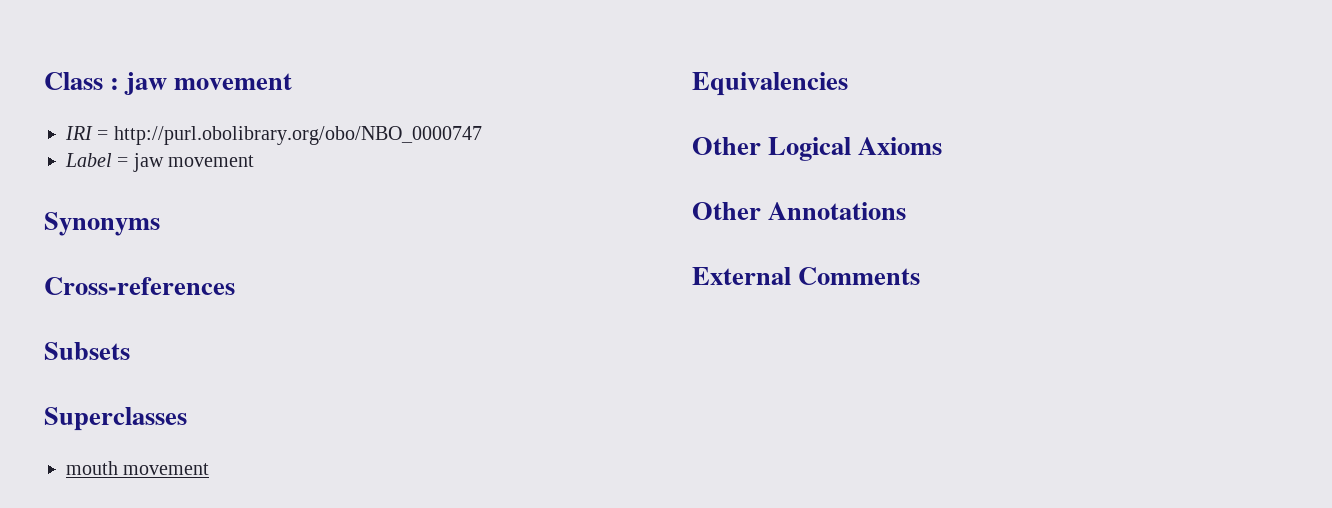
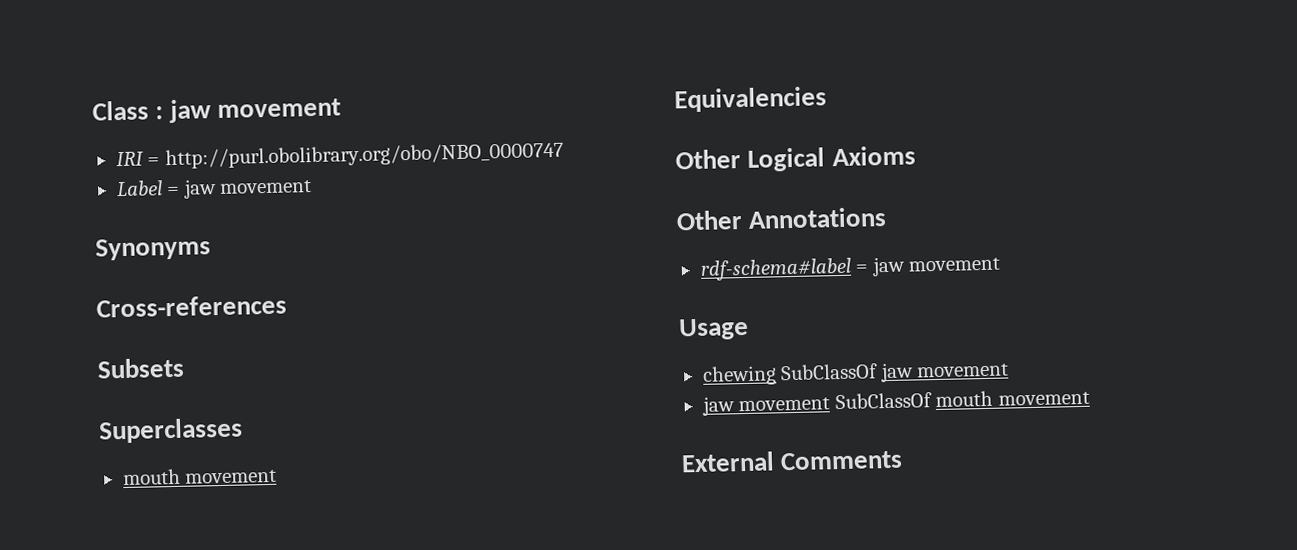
+ rdf-schema#label = jaw movement
+ Usage
+ chewing SubClassOf jaw movement
+ jaw movement SubClassOf mouth movement

